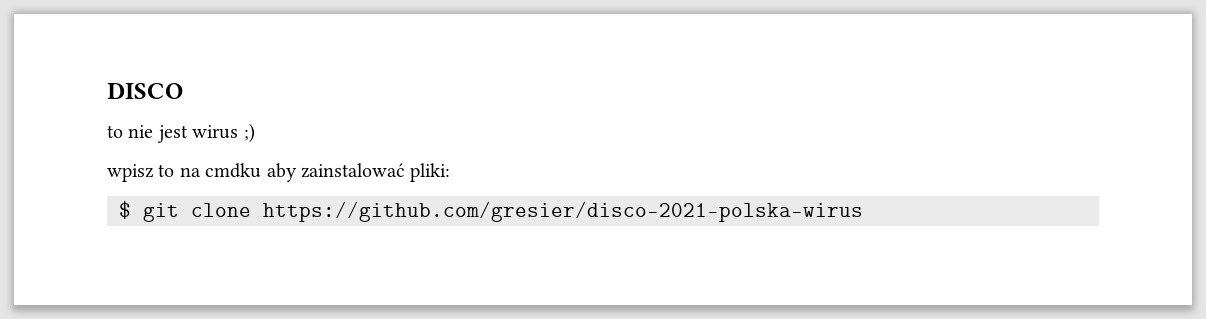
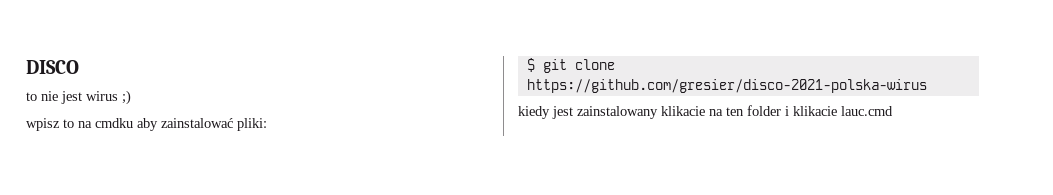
+ kiedy jest zainstalowany klikacie na ten folder i klikacie lauc.cmd

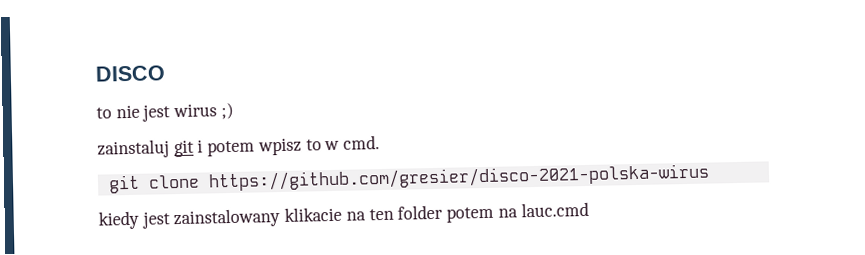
- wpisz to na cmdku aby zainstalować pliki:
- $ git clone https://github.com/gresier/disco-2021-polska-wirus
+ zainstaluj git i potem wpisz to w cmd.
+ git clone https://github.com/gresier/disco-2021-polska-wirus
- kiedy jest zainstalowany klikacie na ten folder i klikacie lauc.cmd
+ kiedy jest zainstalowany klikacie na ten folder potem na lauc.cmd

